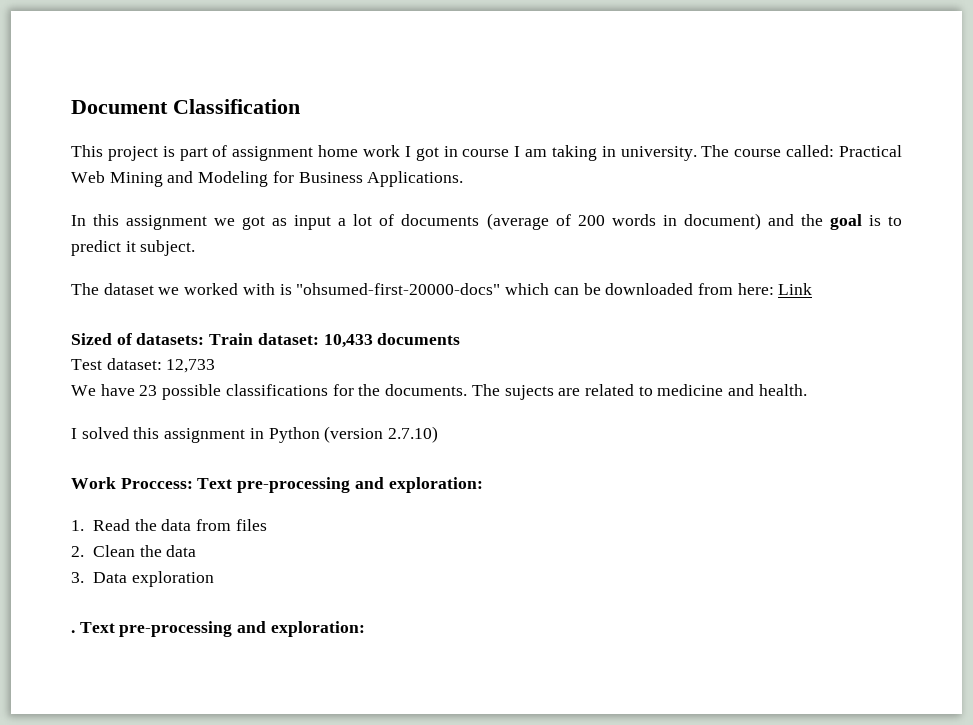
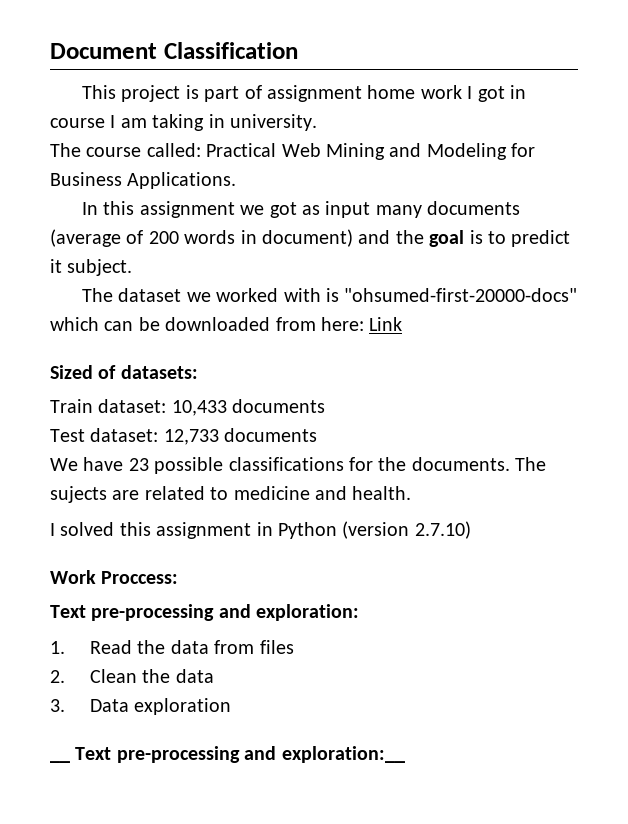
- This project is part of assignment home work I got in course I am taking in university. The course called: Practical Web Mining and Modeling for Business Applications.
+ This project is part of assignment home work I got in course I am taking in university.
+ The course called: Practical Web Mining and Modeling for Business Applications.
- In this assignment we got as input a lot of documents (average of 200 words in document) and the goal is to predict it subject.
+ In this assignment we got as input many documents (average of 200 words in document) and the goal is to predict it subject.
- Sized of datasets: Train dataset: 10,433 documents
+ Sized of datasets:
+ Train dataset: 10,433 documents
- Test dataset: 12,733
+ Test dataset: 12,733 documents
- Work Proccess: Text pre-processing and exploration:
+ Work Proccess:
+ Text pre-processing and exploration:
- . Text pre-processing and exploration:
+ __ Text pre-processing and exploration:__

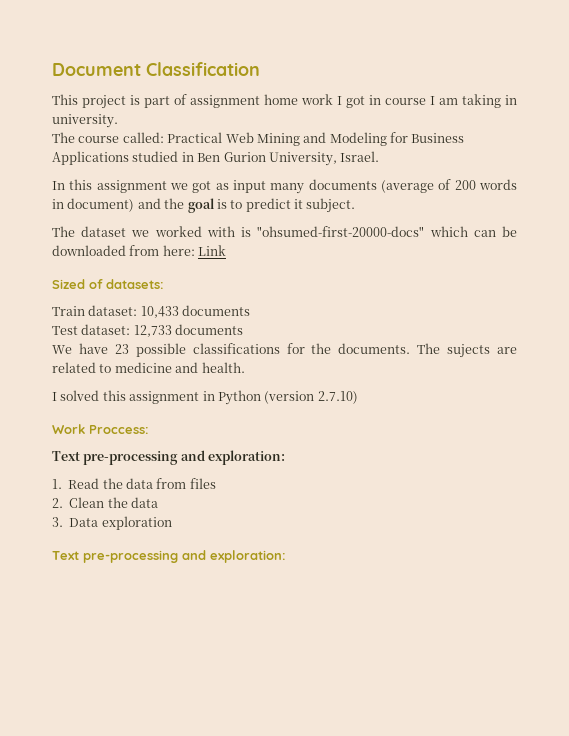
- The course called: Practical Web Mining and Modeling for Business Applications.
+ The course called: Practical Web Mining and Modeling for Business Applications studied in Ben Gurion University, Israel.
  3. Data exploration
- __ Text pre-processing and exploration:__
+ Text pre-processing and exploration:

